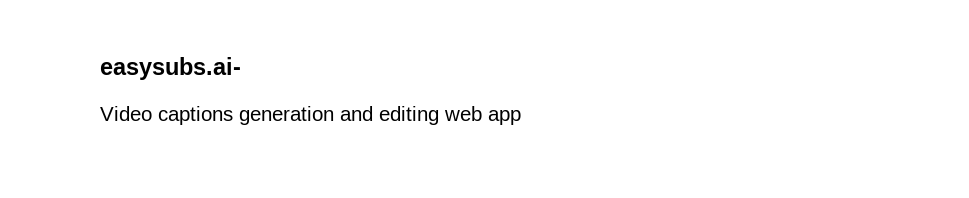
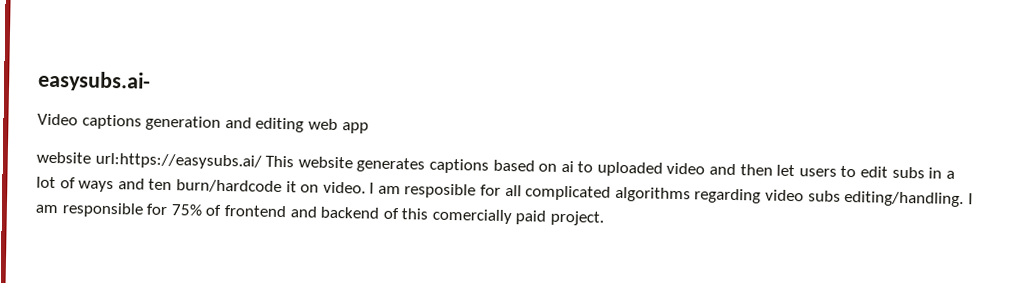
+ website url:https://easysubs.ai/ This website generates captions based on ai to uploaded video and then let users to edit subs in a lot of ways and ten burn/hardcode it on video. I am resposible for all complicated algorithms regarding video subs editing/handling. I am responsible for 75% of frontend and backend of this comercially paid project.

